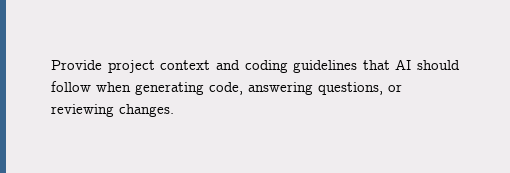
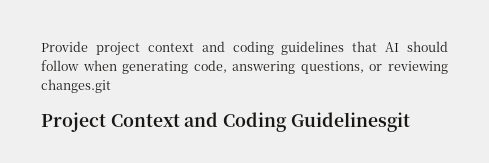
- Provide project context and coding guidelines that AI should follow when generating code, answering questions, or reviewing changes.
+ Provide project context and coding guidelines that AI should follow when generating code, answering questions, or reviewing changes.git
+ Project Context and Coding Guidelinesgit

